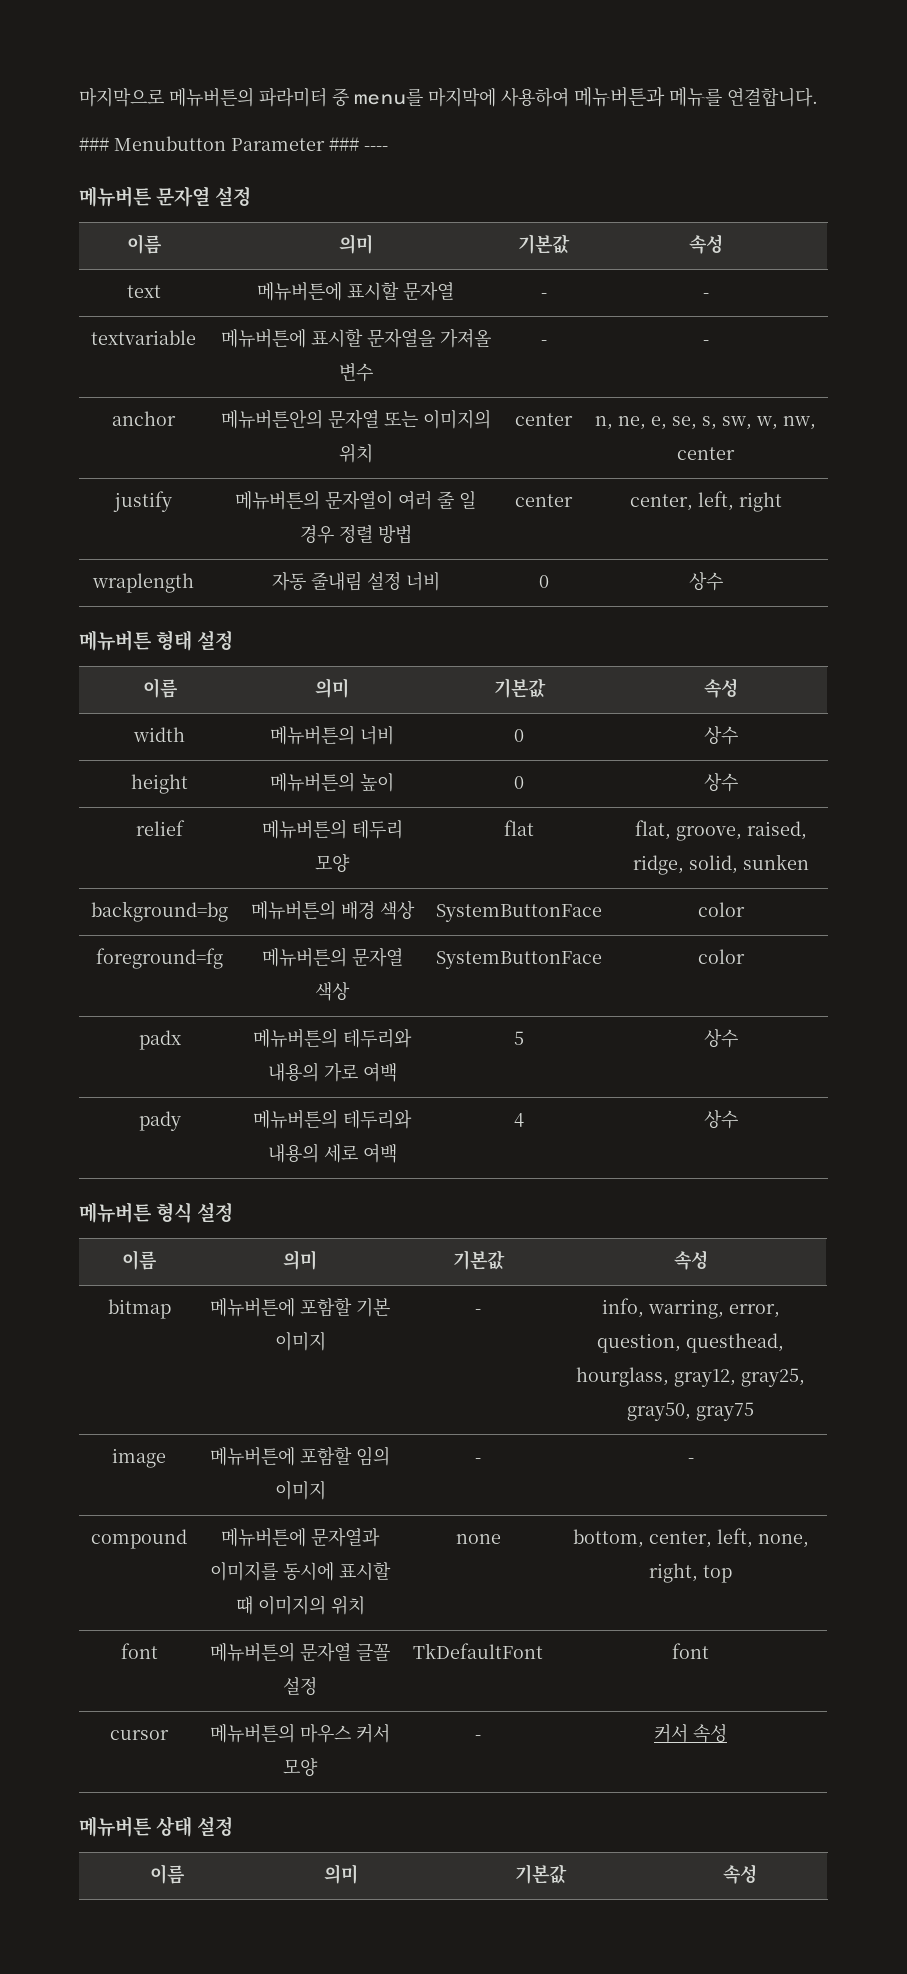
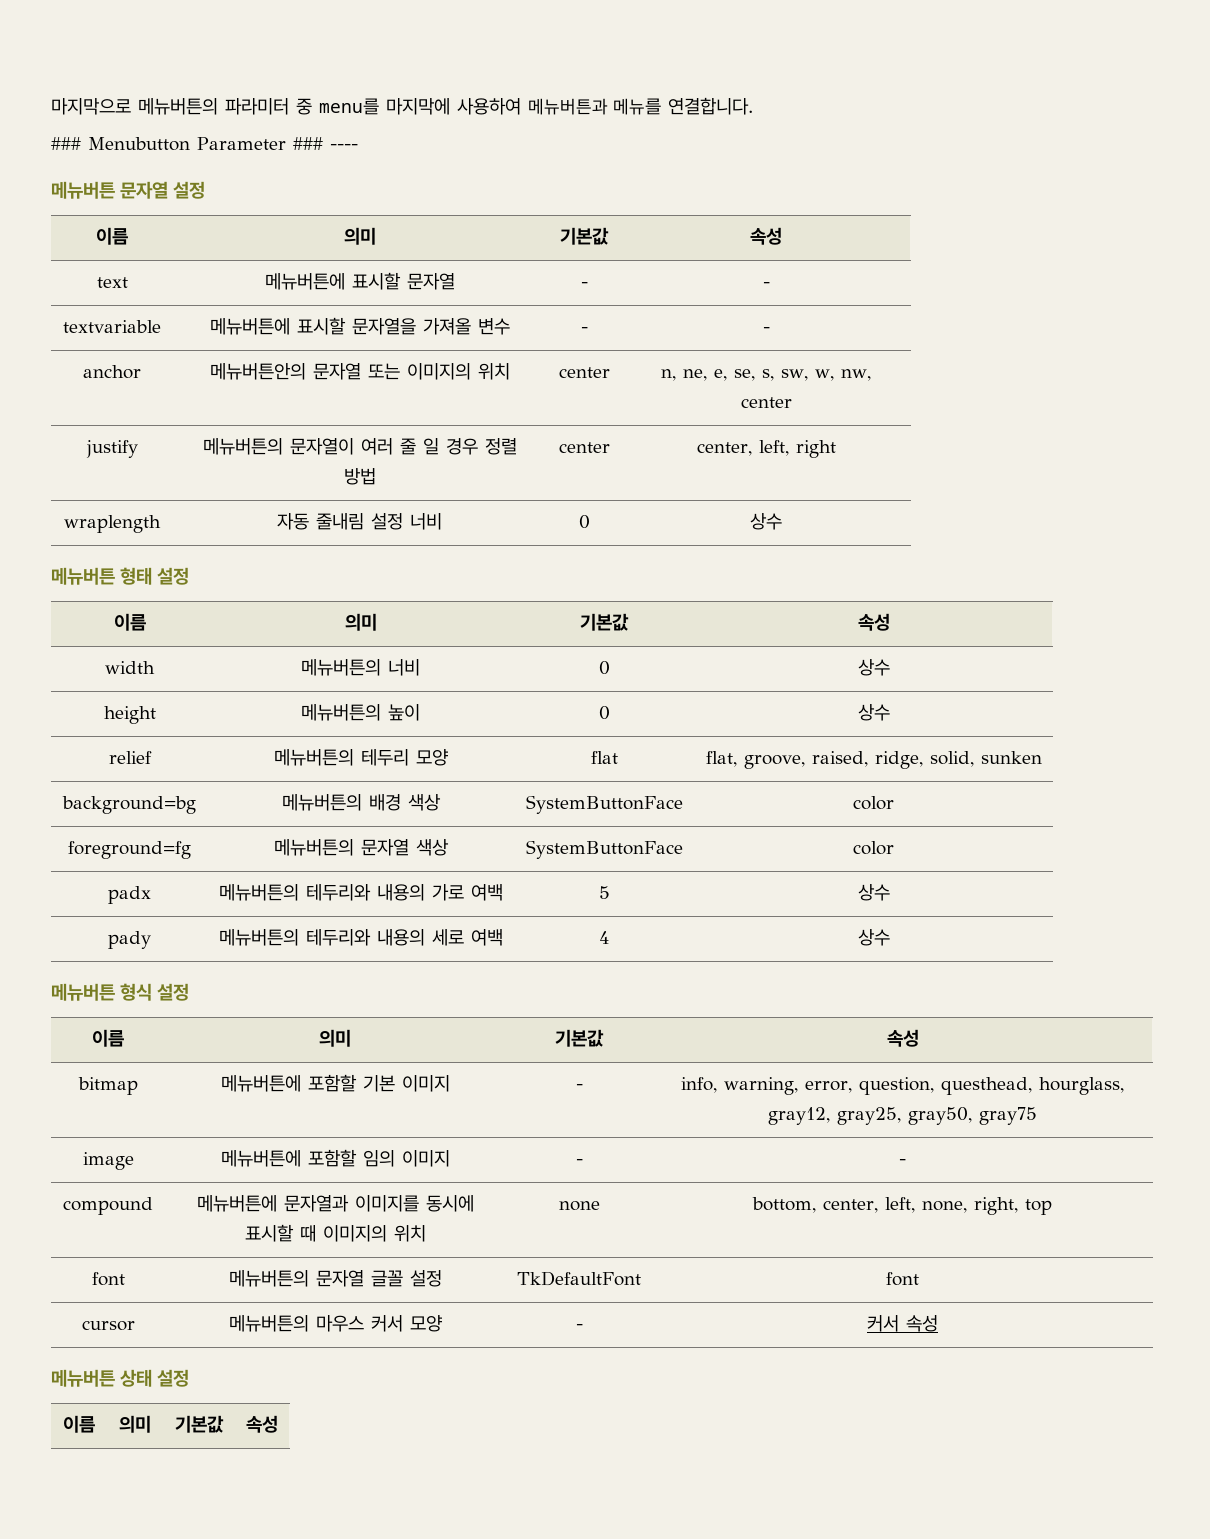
- bitmap | 메뉴버튼에 포함할 기본 이미지 | - | info, warring, error, question, questhead, hourglass, gray12, gray25, gray50, gray75
+ bitmap | 메뉴버튼에 포함할 기본 이미지 | - | info, warning, error, question, questhead, hourglass, gray12, gray25, gray50, gray75

